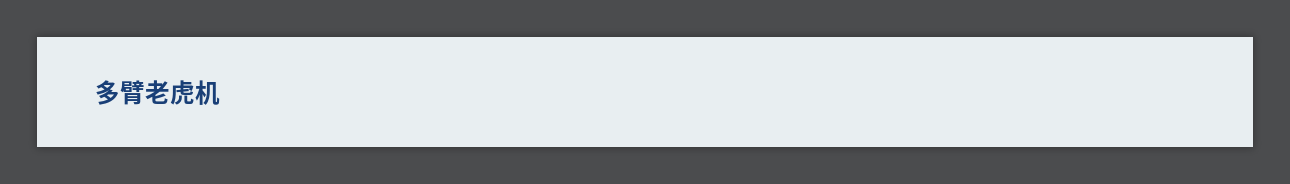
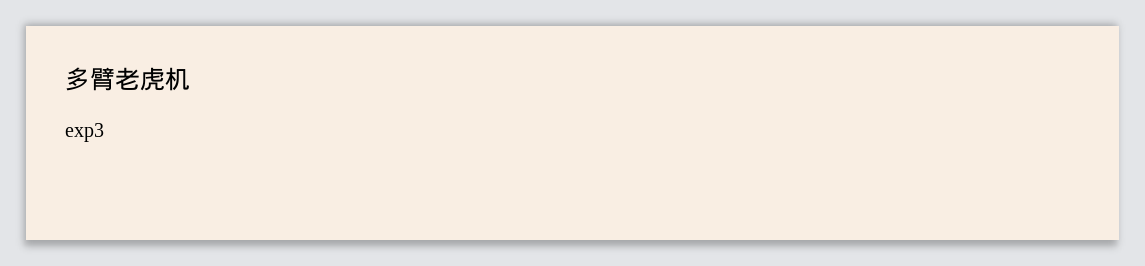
+ exp3

